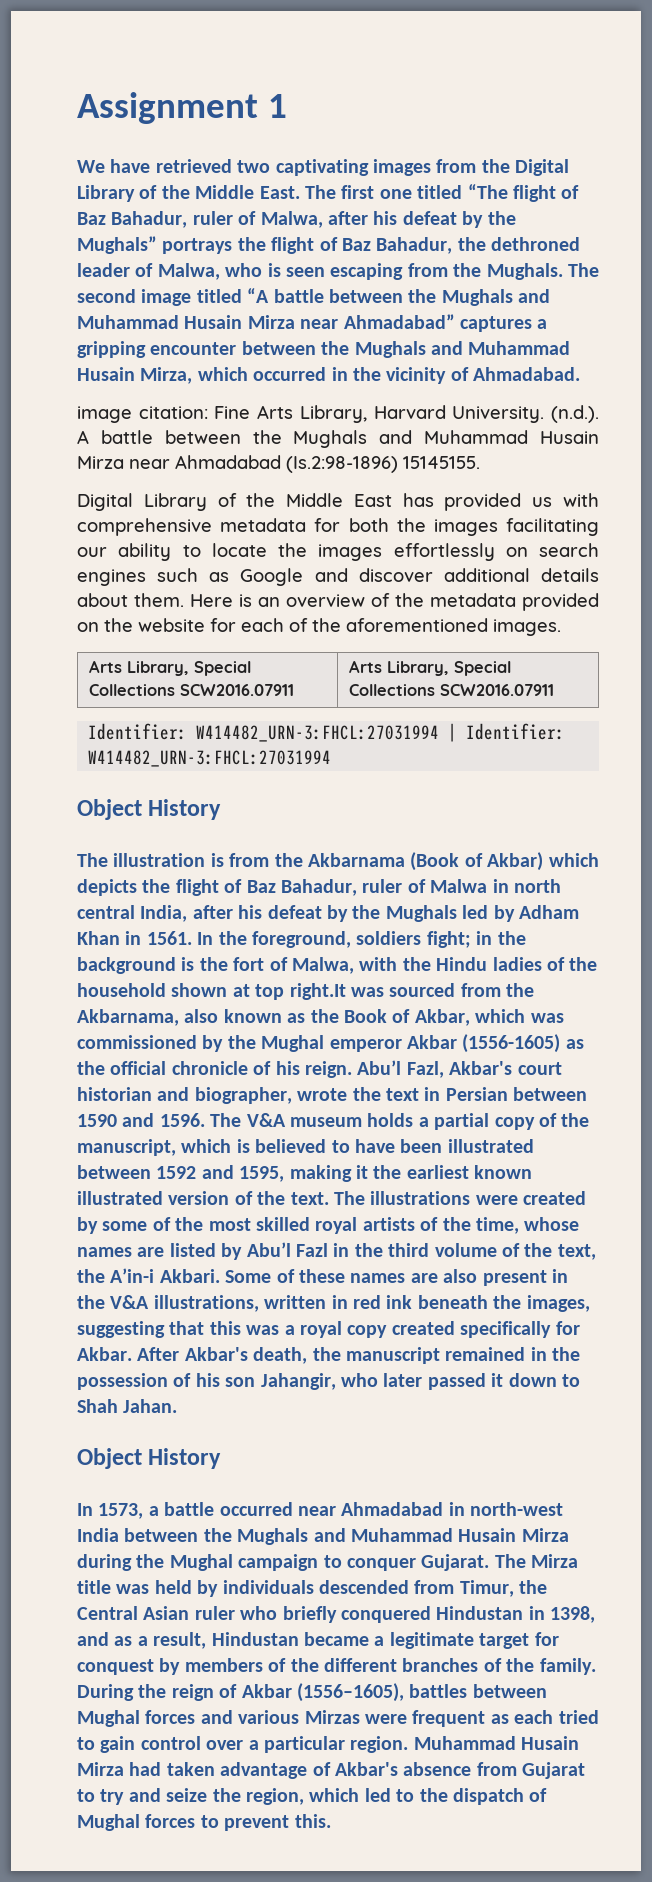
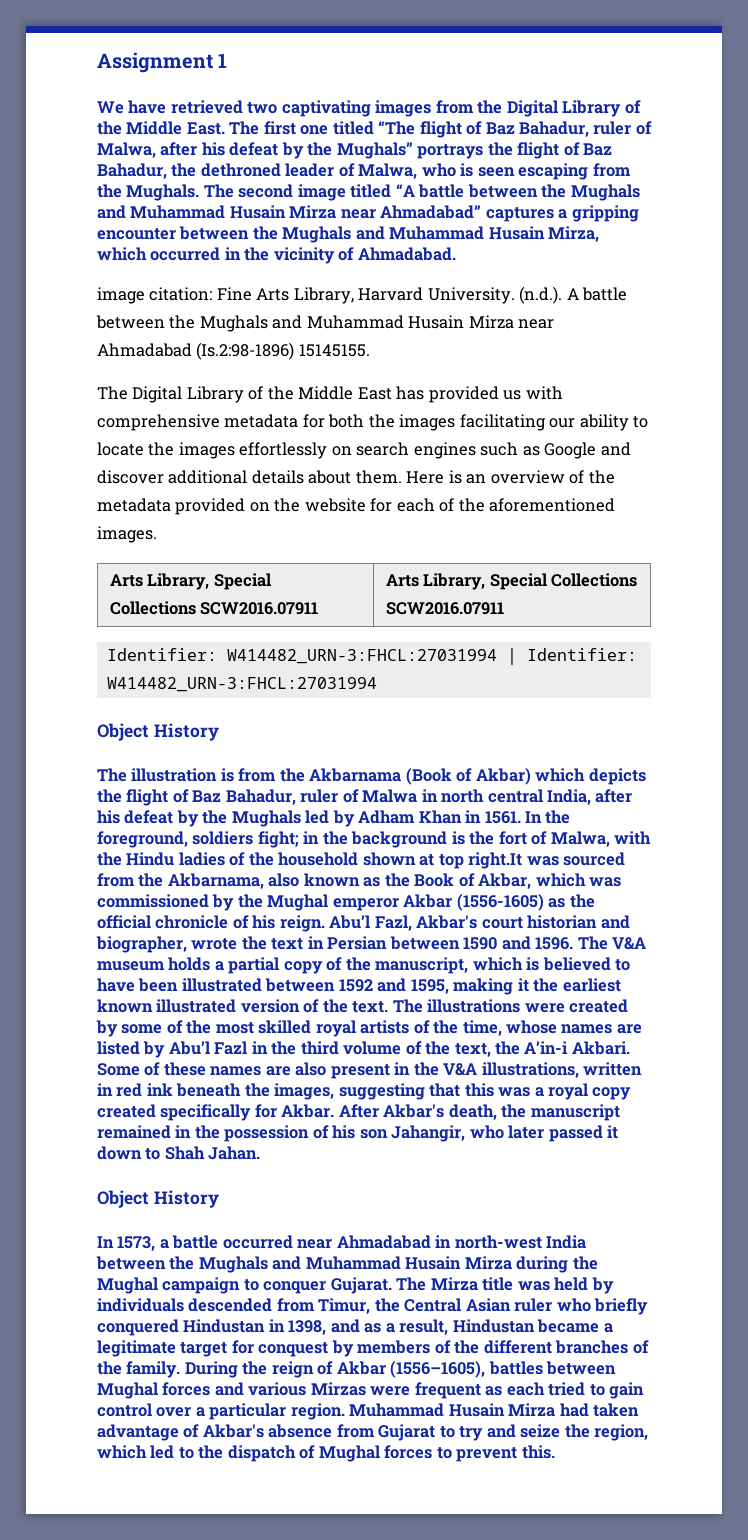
- Digital Library of the Middle East has provided us with comprehensive metadata for both the images facilitating our ability to locate the images effortlessly on search engines such as Google and discover additional details about them.
+ The Digital Library of the Middle East has provided us with comprehensive metadata for both the images facilitating our ability to locate the images effortlessly on search engines such as Google and discover additional details about them.

